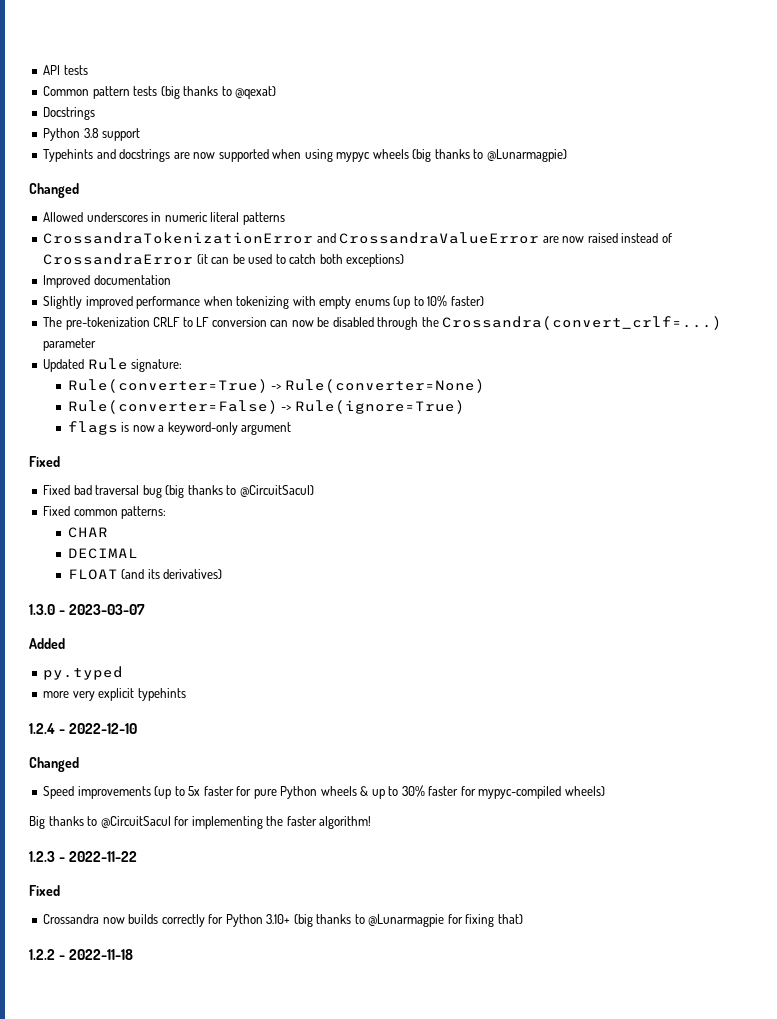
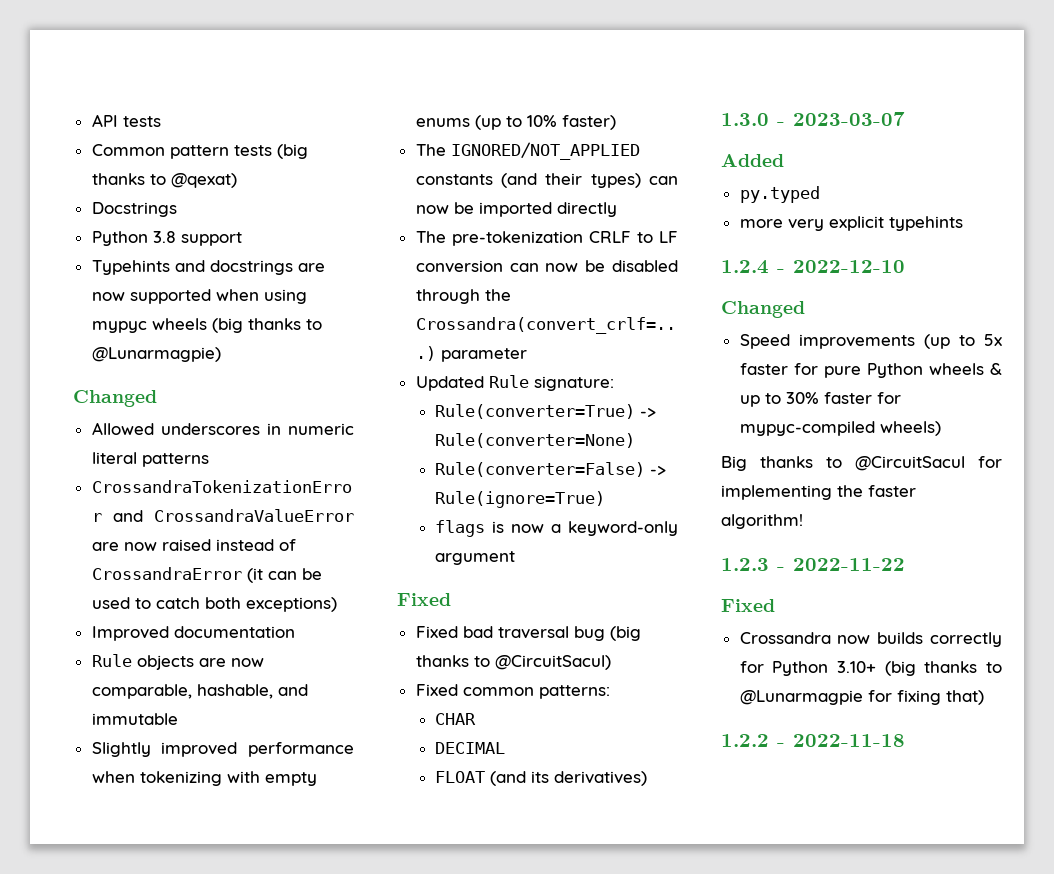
+ Rule objects are now comparable, hashable, and immutable
+ The IGNORED/NOT_APPLIED constants (and their types) can now be imported directly

